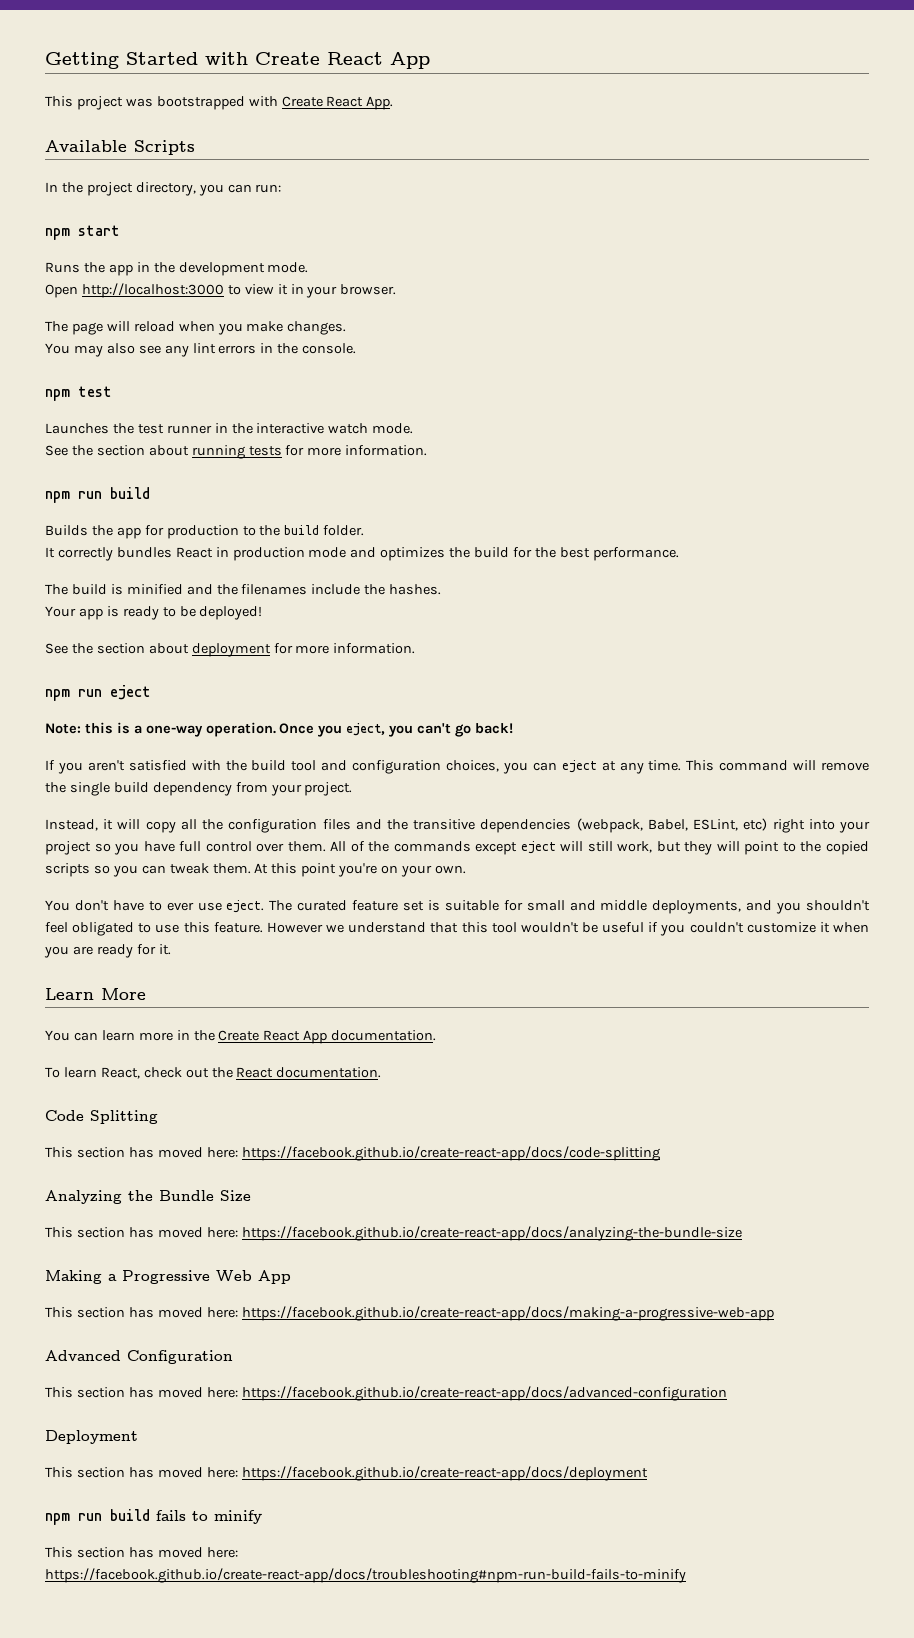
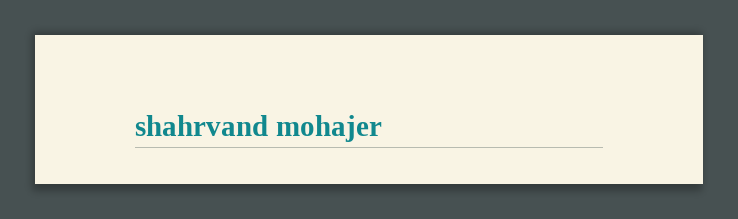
- Getting Started with Create React App
- This project was bootstrapped with Create React App.
- Available Scripts
- In the project directory, you can run:
- npm start
- Runs the app in the development mode.
- Open http://localhost:3000 to view it in your browser.
- The page will reload when you make changes.
- You may also see any lint errors in the console.
- npm test
- Launches the test runner in the interactive watch mode.
- See the section about running tests for more information.
- npm run build
- Builds the app for production to the build folder.
- It correctly bundles React in production mode and optimizes the build for the best performance.
- The build is minified and the filenames include the hashes.
- Your app is ready to be deployed!
- See the section about deployment for more information.
- npm run eject
- Note: this is a one-way operation. Once you eject, you can't go back!
- If you aren't satisfied with the build tool and configuration choices, you can eject at any time. This command will remove the single build dependency from your project.
- Instead, it will copy all the configuration files and the transitive dependencies (webpack, Babel, ESLint, etc) right into your project so you have full control over them. All of the commands except eject will still work, but they will point to the copied scripts so you can tweak them. At this point you're on your own.
- You don't have to ever use eject. The curated feature set is suitable for small and middle deployments, and you shouldn't feel obligated to use this feature. However we understand that this tool wouldn't be useful if you couldn't customize it when you are ready for it.
- Learn More
- You can learn more in the Create React App documentation.
- To learn React, check out the React documentation.
- Code Splitting
- This section has moved here: https://facebook.github.io/create-react-app/docs/code-splitting
- Analyzing the Bundle Size
- This section has moved here: https://facebook.github.io/create-react-app/docs/analyzing-the-bundle-size
- Making a Progressive Web App
- This section has moved here: https://facebook.github.io/create-react-app/docs/making-a-progressive-web-app
- Advanced Configuration
- This section has moved here: https://facebook.github.io/create-react-app/docs/advanced-configuration
- Deployment
- This section has moved here: https://facebook.github.io/create-react-app/docs/deployment
- npm run build fails to minify
- This section has moved here: https://facebook.github.io/create-react-app/docs/troubleshooting#npm-run-build-fails-to-minify
+ shahrvand mohajer

